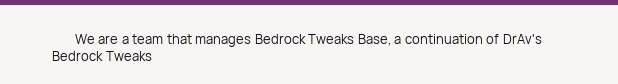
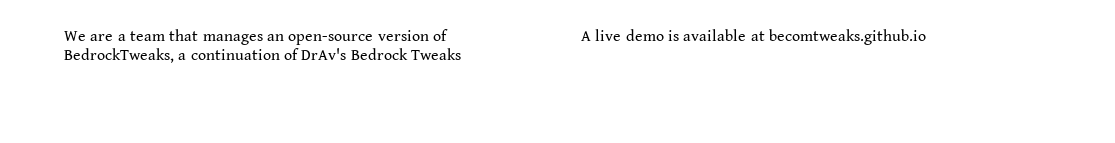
- We are a team that manages Bedrock Tweaks Base, a continuation of DrAv's Bedrock Tweaks
+ We are a team that manages an open-source version of BedrockTweaks, a continuation of DrAv's Bedrock Tweaks
+ A live demo is available at becomtweaks.github.io

